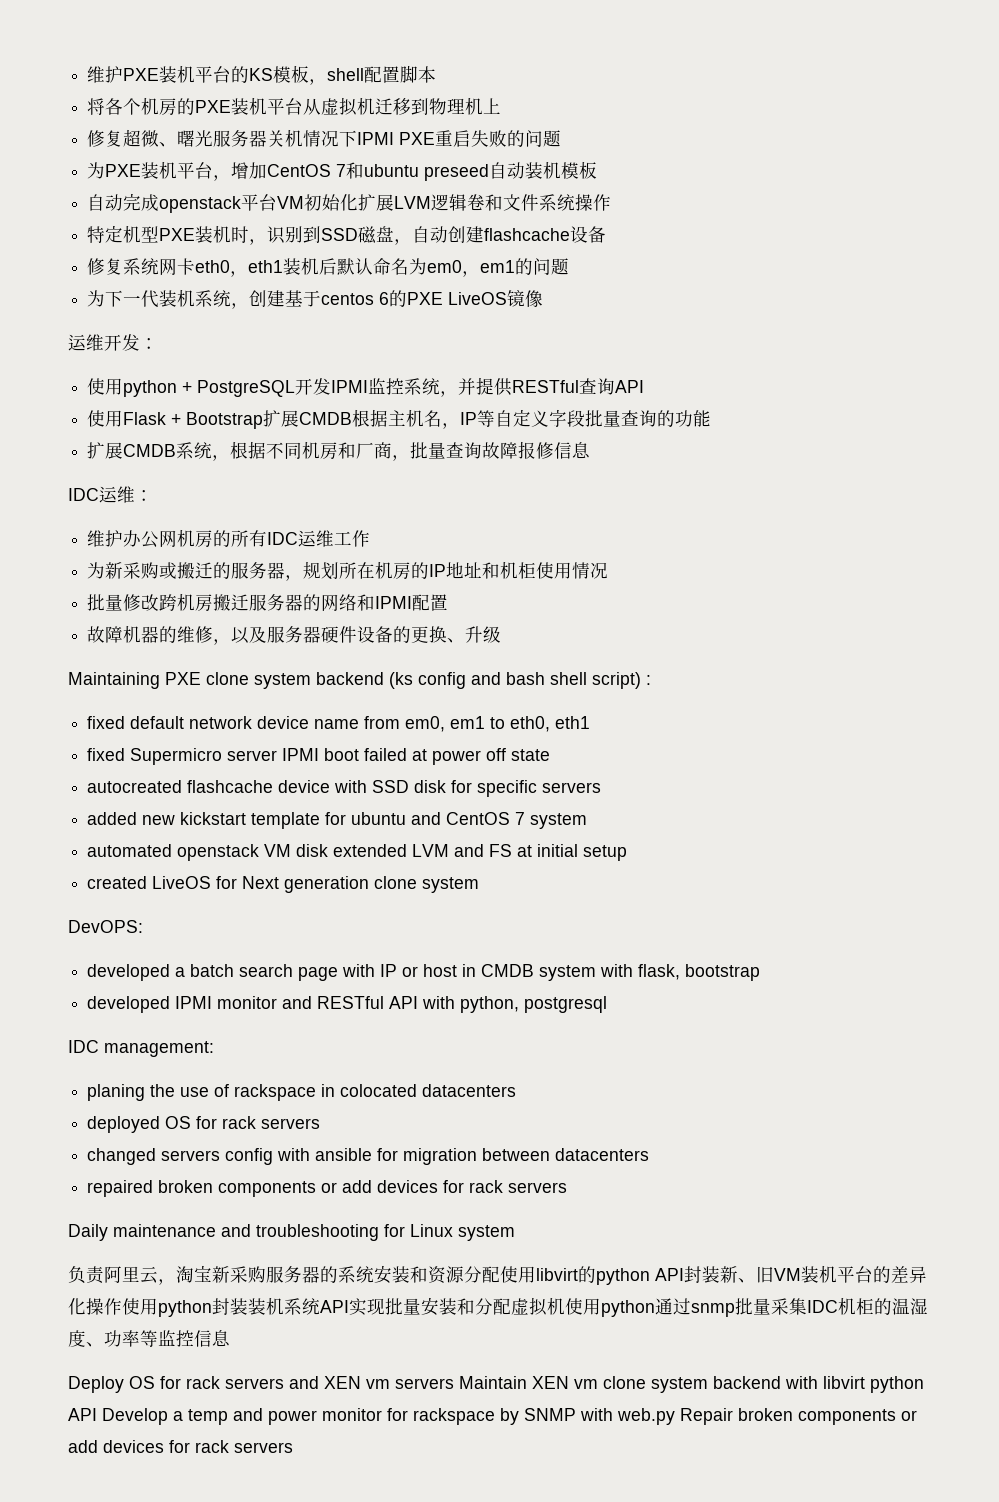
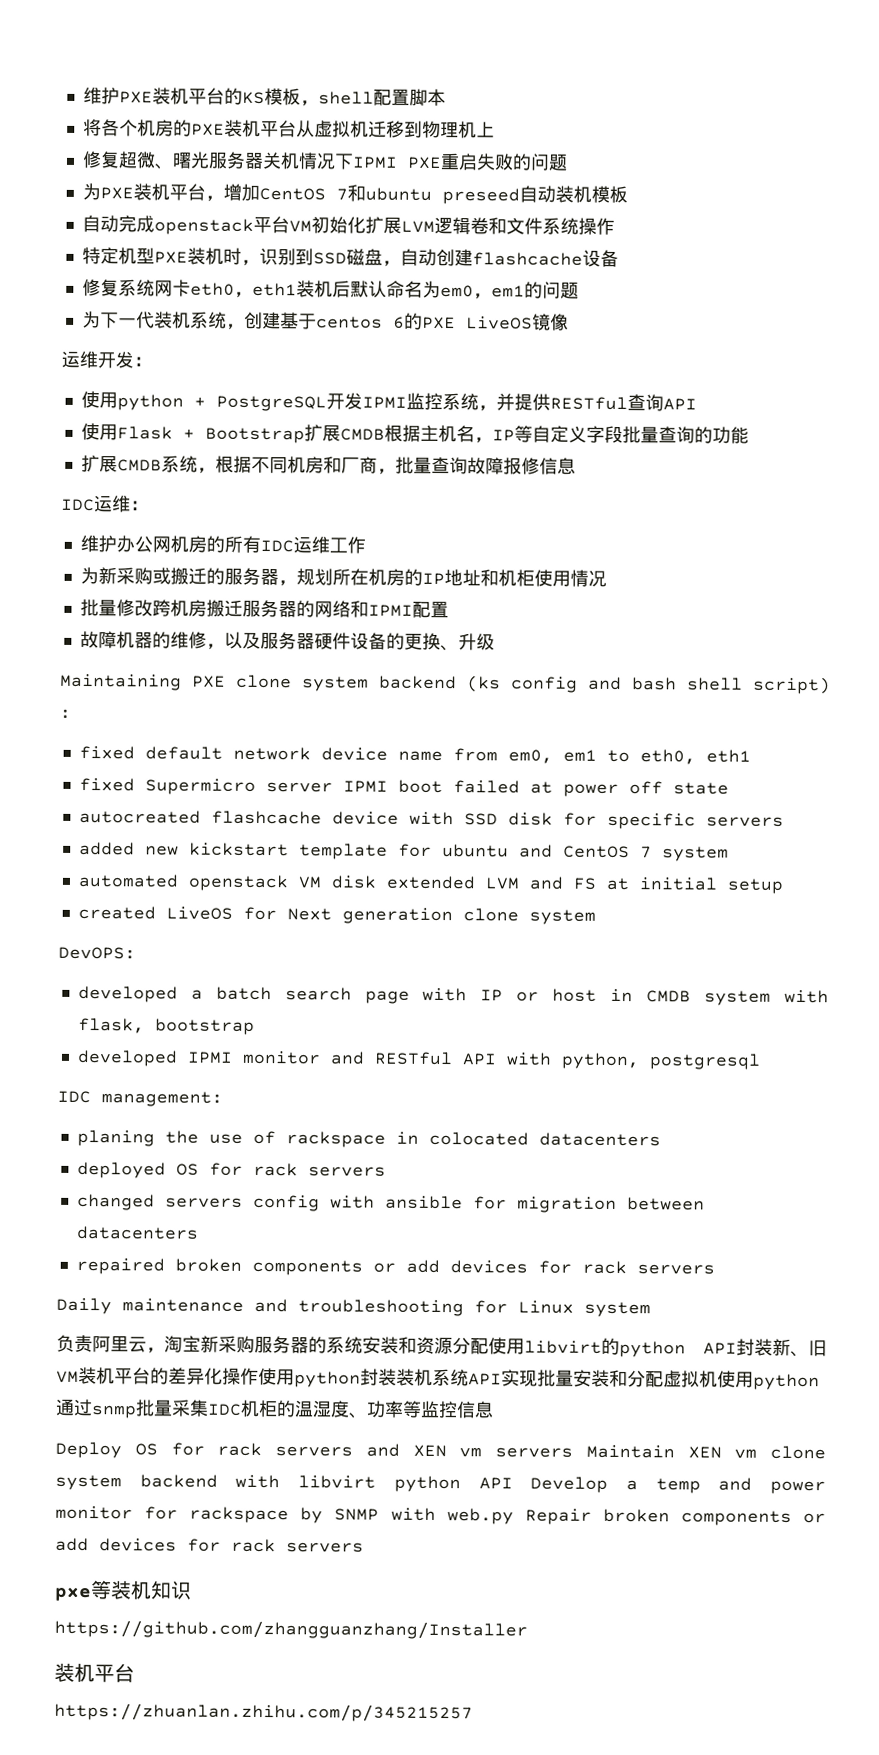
+ pxe等装机知识
+ https://github.com/zhangguanzhang/Installer
+ 装机平台
+ https://zhuanlan.zhihu.com/p/345215257

